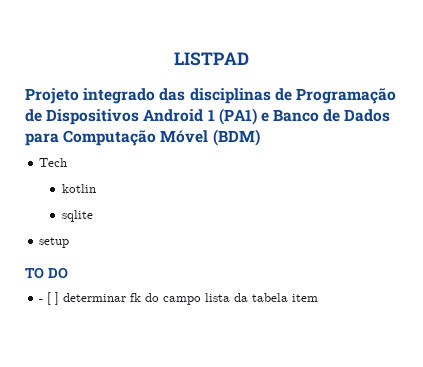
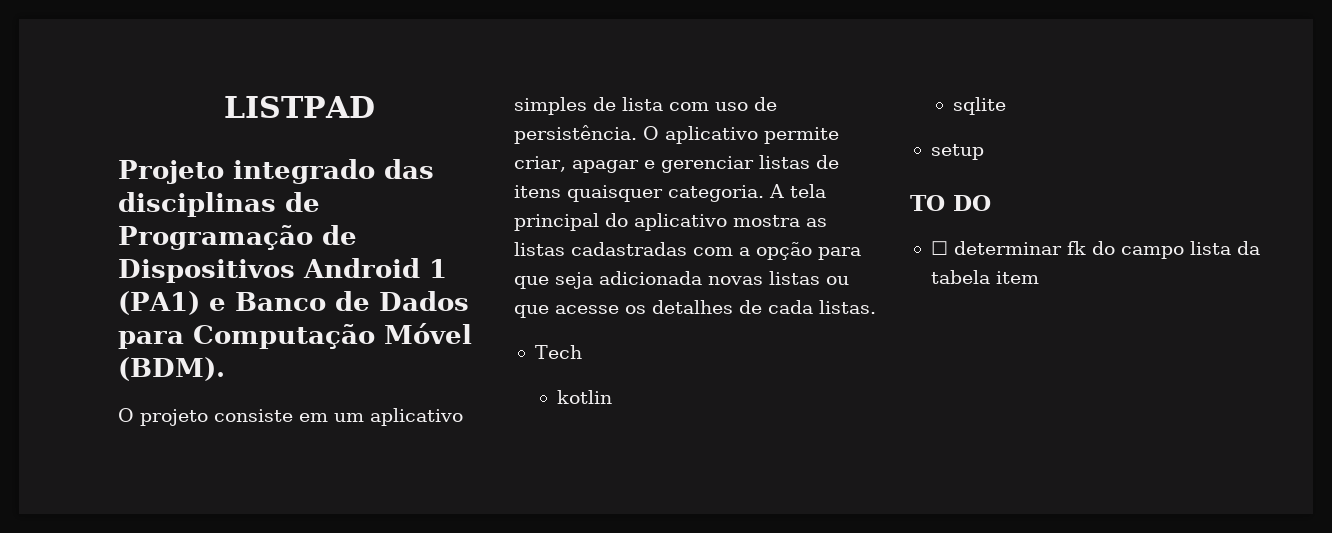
- Projeto integrado das disciplinas de Programação de Dispositivos Android 1 (PA1) e Banco de Dados para Computação Móvel (BDM)
+ Projeto integrado das disciplinas de Programação de Dispositivos Android 1 (PA1) e Banco de Dados para Computação Móvel (BDM).
+ O projeto consiste em um aplicativo simples de lista com uso de persistência. O aplicativo permite criar, apagar e gerenciar listas de itens quaisquer categoria. A tela principal do aplicativo mostra as listas cadastradas com a opção para que seja adicionada novas listas ou que acesse os detalhes de cada listas.
- - [ ] determinar fk do campo lista da tabela item
+ ☐ determinar fk do campo lista da tabela item

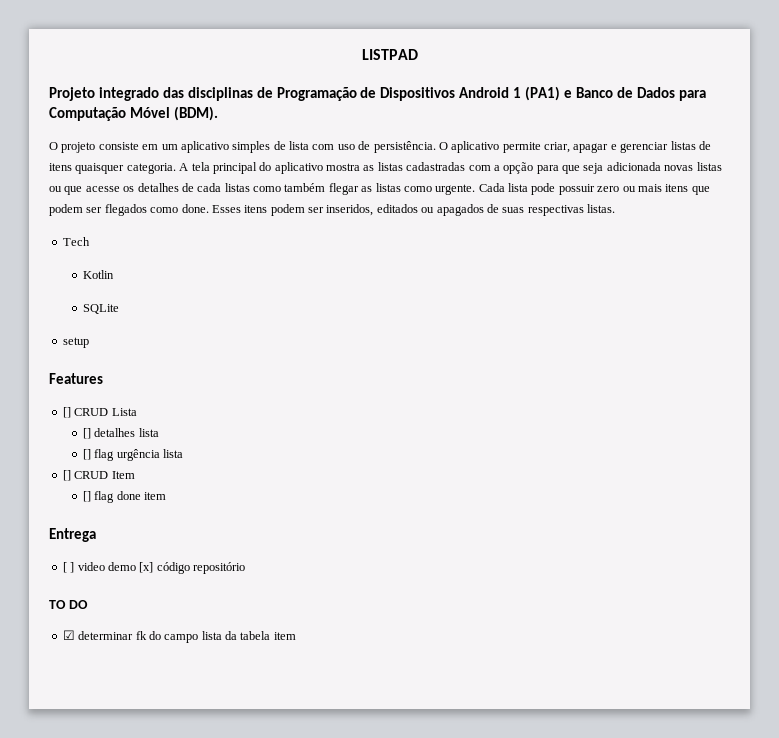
- A tela principal do aplicativo mostra as listas cadastradas com a opção para que seja adicionada novas listas ou que acesse os detalhes de cada listas.
+ A tela principal do aplicativo mostra as listas cadastradas com a opção para que seja adicionada novas listas ou que acesse os detalhes de cada listas como também flegar as listas como urgente. Cada lista pode possuir zero ou mais itens que podem ser flegados como done. Esses itens podem ser inseridos, editados ou apagados de suas respectivas listas.
- kotlin
- sqlite
+ Kotlin
+ SQLite
+ Features
+ [] CRUD Lista
+ [] detalhes lista
+ [] flag urgência lista
+ [] CRUD Item
+ [] flag done item
+ Entrega
+ [ ] video demo [x] código repositório
- ☐ determinar fk do campo lista da tabela item
+ ☑ determinar fk do campo lista da tabela item

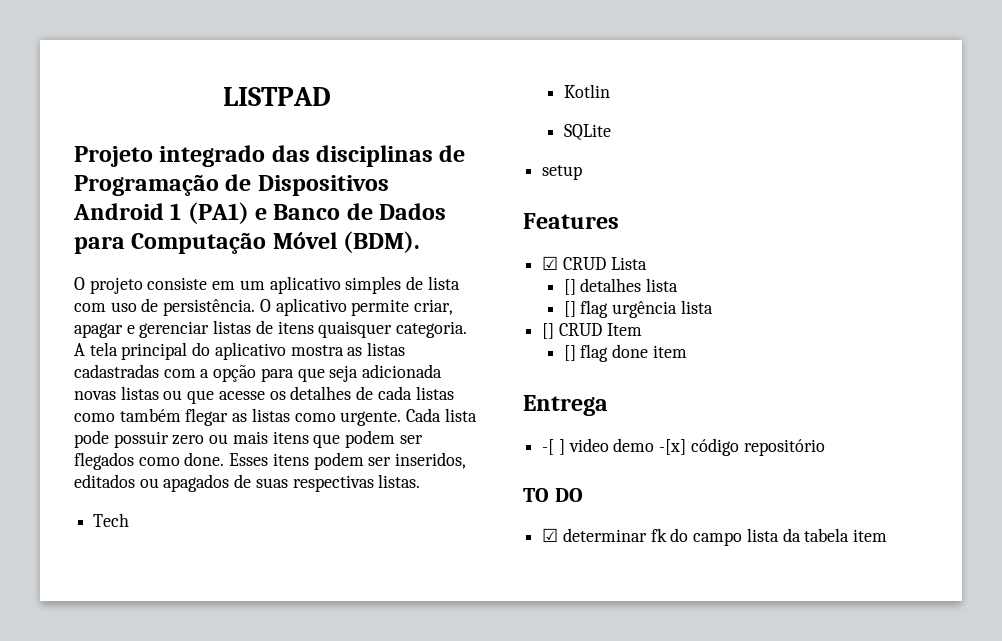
- [] CRUD Lista
+ ☑ CRUD Lista
- [ ] video demo [x] código repositório
+ -[ ] video demo -[x] código repositório

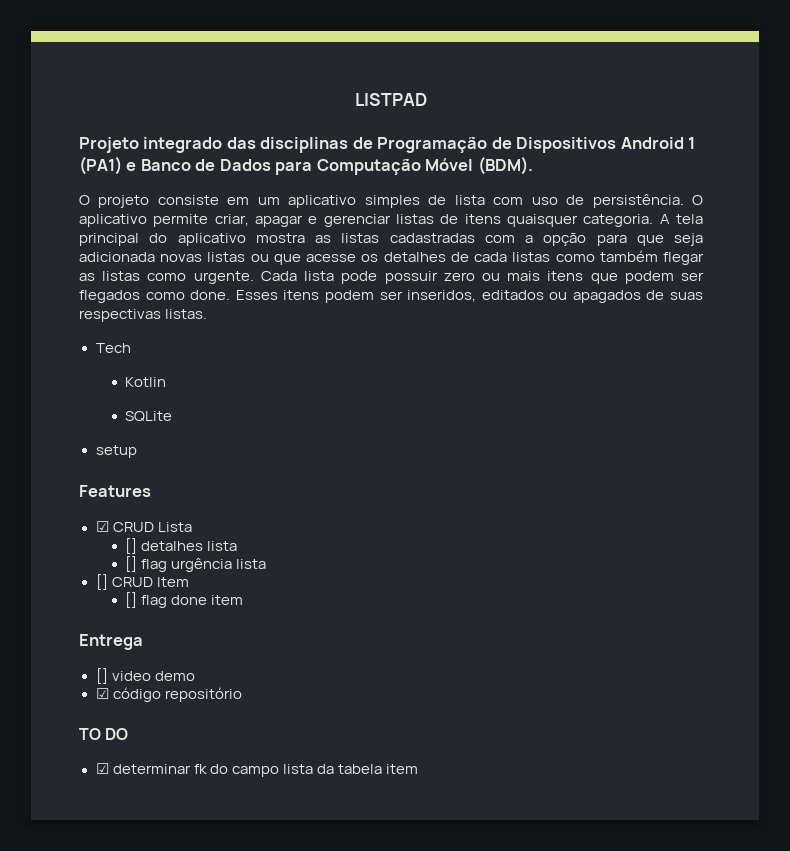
- -[ ] video demo -[x] código repositório
+ [] video demo
+ ☑ código repositório

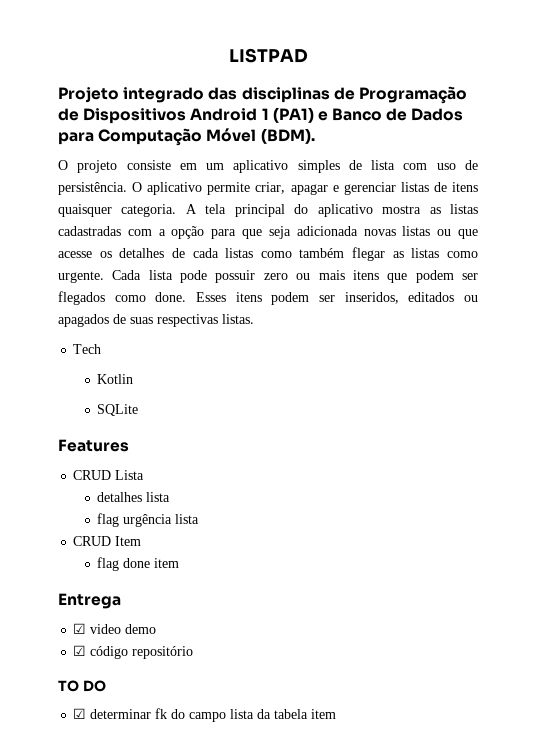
- setup
- ☑ CRUD Lista
+ CRUD Lista
- [] detalhes lista
+ detalhes lista
- [] flag urgência lista
+ flag urgência lista
- [] CRUD Item
+ CRUD Item
- [] flag done item
+ flag done item
- [] video demo
+ ☑ video demo

